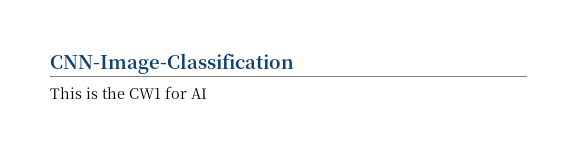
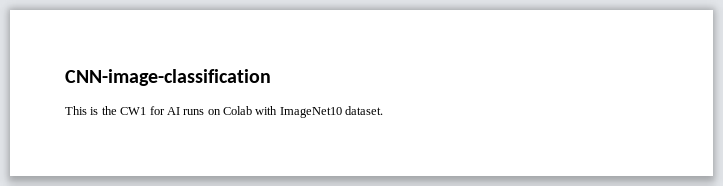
- CNN-Image-Classification
+ CNN-image-classification
- This is the CW1 for AI
+ This is the CW1 for AI runs on Colab with ImageNet10 dataset.

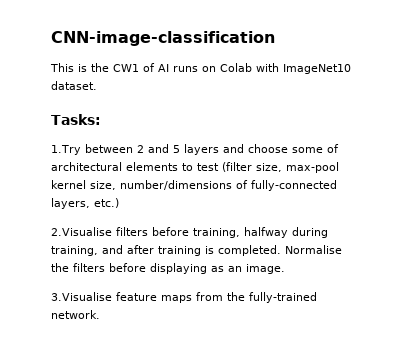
- This is the CW1 for AI runs on Colab with ImageNet10 dataset.
+ This is the CW1 of AI runs on Colab with ImageNet10 dataset.
+ Tasks:
+ 1.Try between 2 and 5 layers and choose some of architectural elements to test (filter size, max-pool kernel size, number/dimensions of fully-connected layers, etc.)
+ 2.Visualise filters before training, halfway during training, and after training is completed. Normalise the filters before displaying as an image.
+ 3.Visualise feature maps from the fully-trained network.

